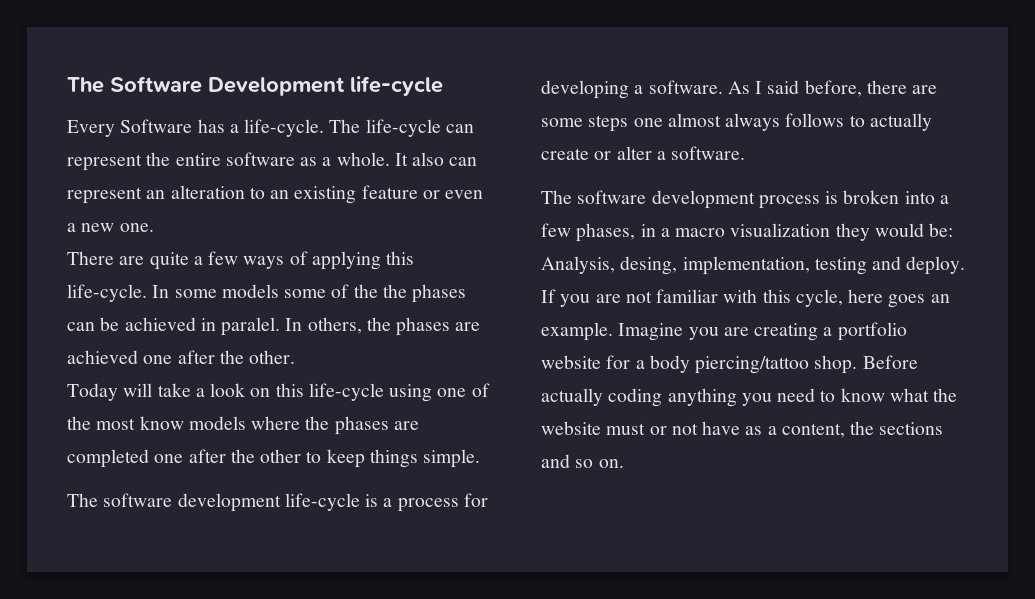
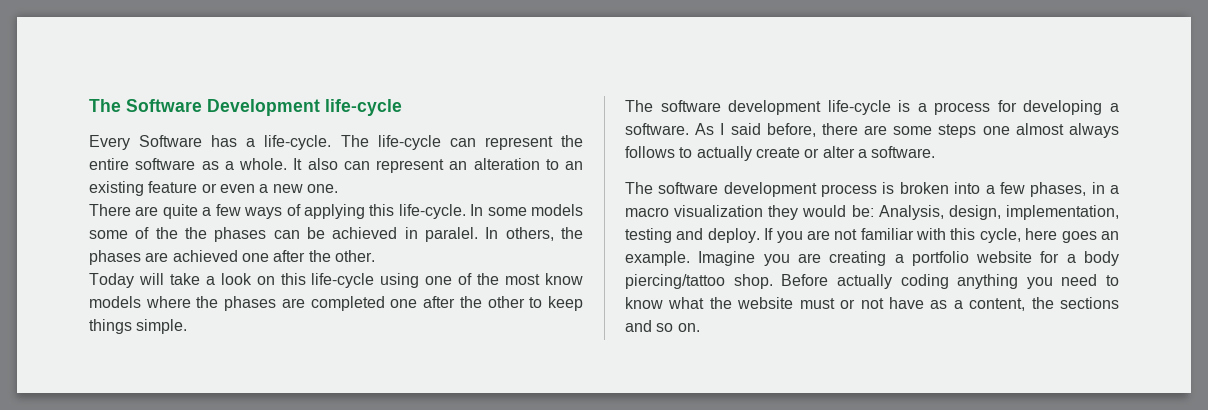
- The software development process is broken into a few phases, in a macro visualization they would be: Analysis, desing, implementation, testing and deploy.
+ The software development process is broken into a few phases, in a macro visualization they would be: Analysis, design, implementation, testing and deploy.

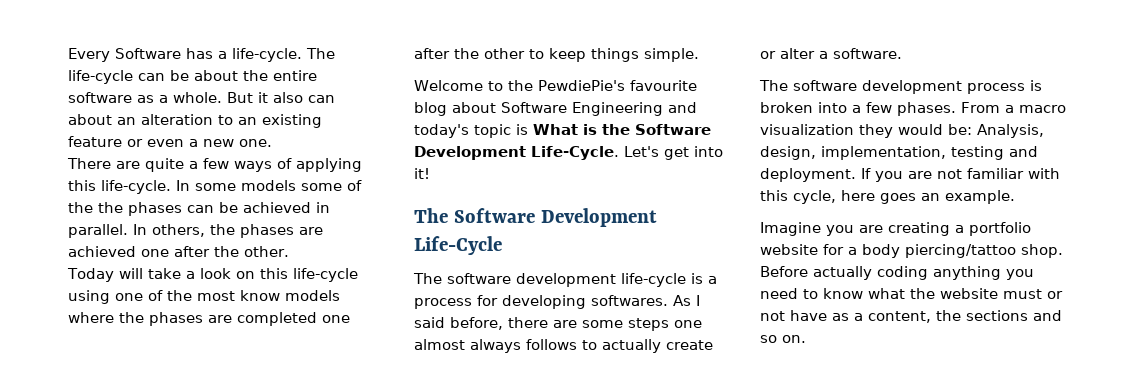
- The Software Development life-cycle
- The life-cycle can represent the entire software as a whole.
+ The life-cycle can be about the entire software as a whole.
- It also can represent an alteration to an existing feature or even a new one.
+ But it also can about an alteration to an existing feature or even a new one.
- In some models some of the the phases can be achieved in paralel.
+ In some models some of the the phases can be achieved in parallel.
+ Welcome to the PewdiePie's favourite blog about Software Engineering and today's topic is What is the Software Development Life-Cycle. Let's get into it!
+ The Software Development Life-Cycle
- The software development life-cycle is a process for developing a software.
+ The software development life-cycle is a process for developing softwares.
- The software development process is broken into a few phases, in a macro visualization they would be: Analysis, design, implementation, testing and deploy.
+ The software development process is broken into a few phases. From a macro visualization they would be: Analysis, design, implementation, testing and deployment.
- If you are not familiar with this cycle, here goes an example. Imagine you are creating a portfolio website for a body piercing/tattoo shop.
+ If you are not familiar with this cycle, here goes an example.
+ Imagine you are creating a portfolio website for a body piercing/tattoo shop.

